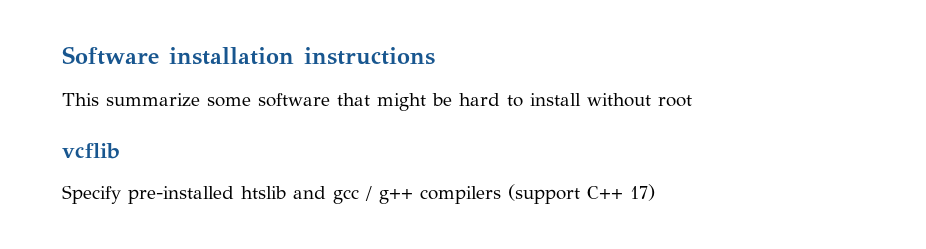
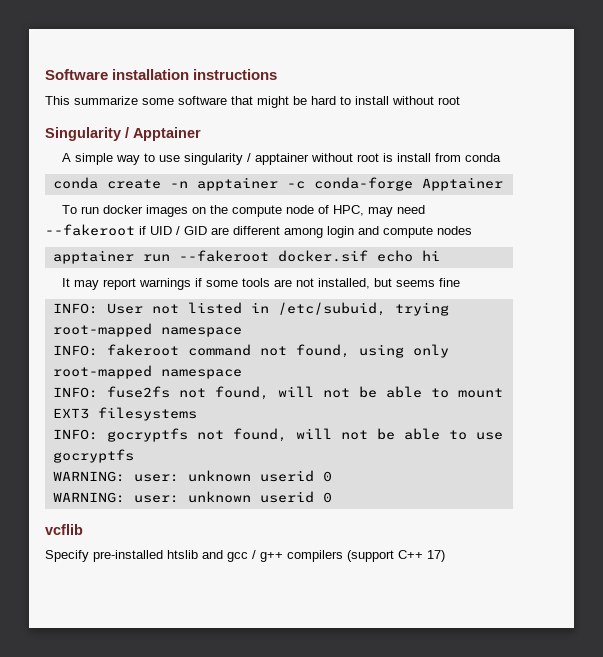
+ Singularity / Apptainer
+ A simple way to use singularity / apptainer without root is install from conda
+ conda create -n apptainer -c conda-forge Apptainer
+ To run docker images on the compute node of HPC, may need --fakeroot if UID / GID are different among login and compute nodes
+ apptainer run --fakeroot docker.sif echo hi
+ It may report warnings if some tools are not installed, but seems fine
+ INFO: User not listed in /etc/subuid, trying root-mapped namespace
+ INFO: fakeroot command not found, using only root-mapped namespace
+ INFO: fuse2fs not found, will not be able to mount EXT3 filesystems
+ INFO: gocryptfs not found, will not be able to use gocryptfs
+ WARNING: user: unknown userid 0
+ WARNING: user: unknown userid 0

